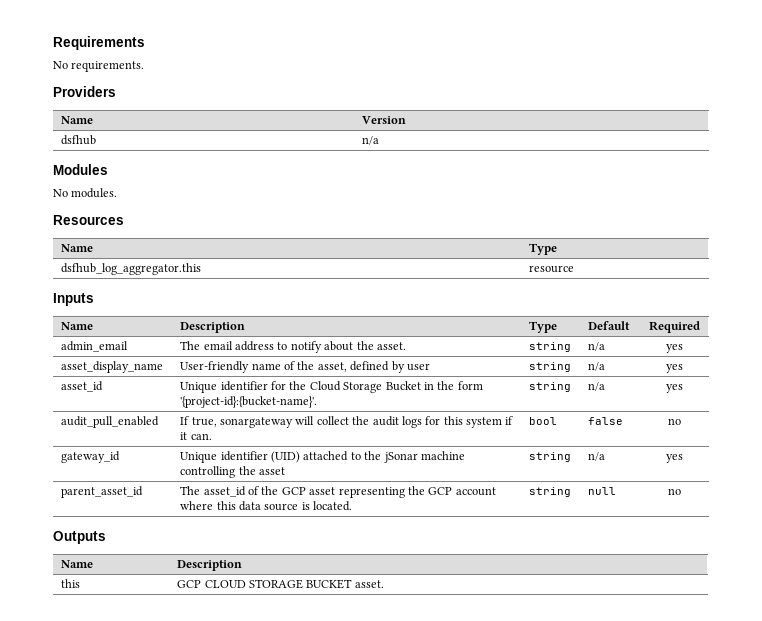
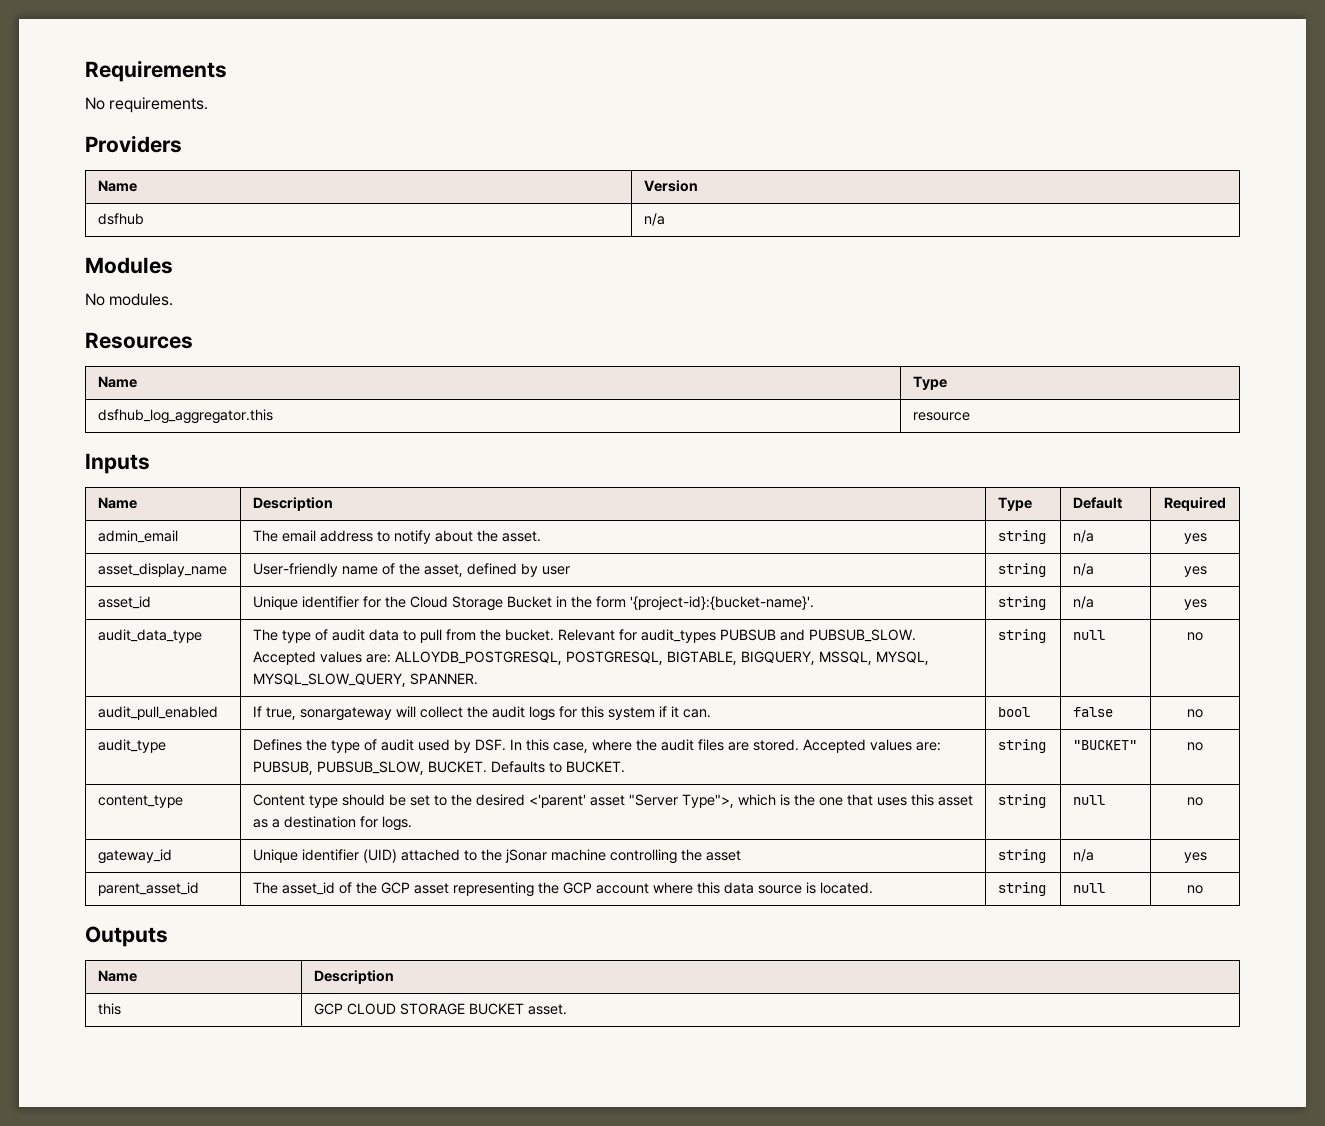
+ audit_data_type | The type of audit data to pull from the bucket. Relevant for audit_types PUBSUB and PUBSUB_SLOW. Accepted values are: ALLOYDB_POSTGRESQL, POSTGRESQL, BIGTABLE, BIGQUERY, MSSQL, MYSQL, MYSQL_SLOW_QUERY, SPANNER. | string | null | no
+ audit_type | Defines the type of audit used by DSF. In this case, where the audit files are stored. Accepted values are: PUBSUB, PUBSUB_SLOW, BUCKET. Defaults to BUCKET. | string | "BUCKET" | no
+ content_type | Content type should be set to the desired <'parent' asset "Server Type">, which is the one that uses this asset as a destination for logs. | string | null | no

